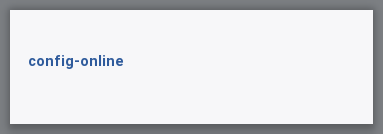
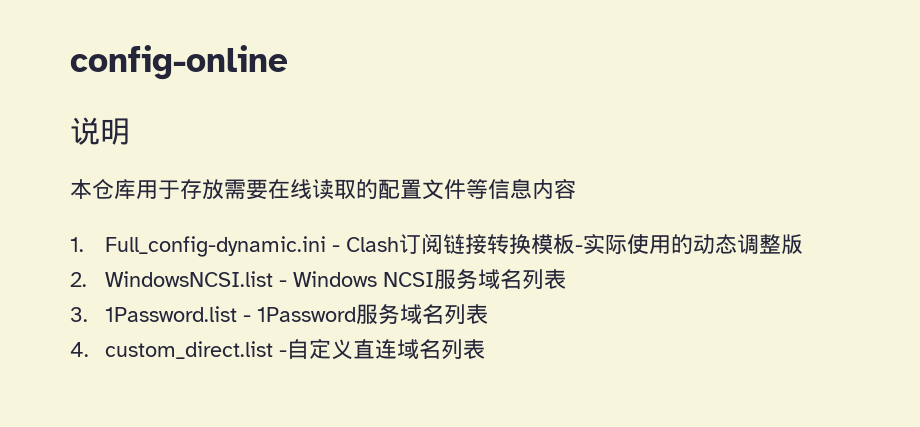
+ 说明
+ 本仓库用于存放需要在线读取的配置文件等信息内容
+ 1. Full_config-dynamic.ini - Clash订阅链接转换模板-实际使用的动态调整版
+ 2. WindowsNCSI.list - Windows NCSI服务域名列表
+ 3. 1Password.list - 1Password服务域名列表
+ 4. custom_direct.list -自定义直连域名列表

